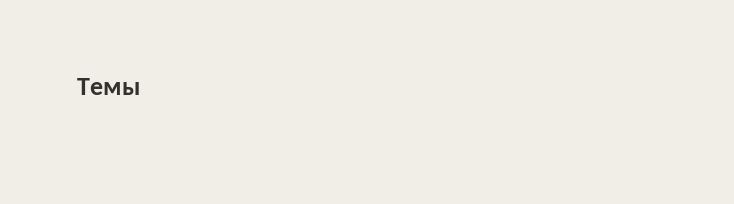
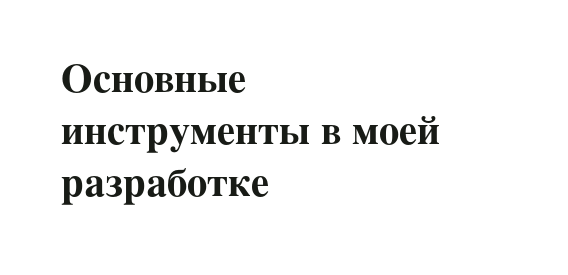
- Темы
+ Основные инструменты в моей разработке

